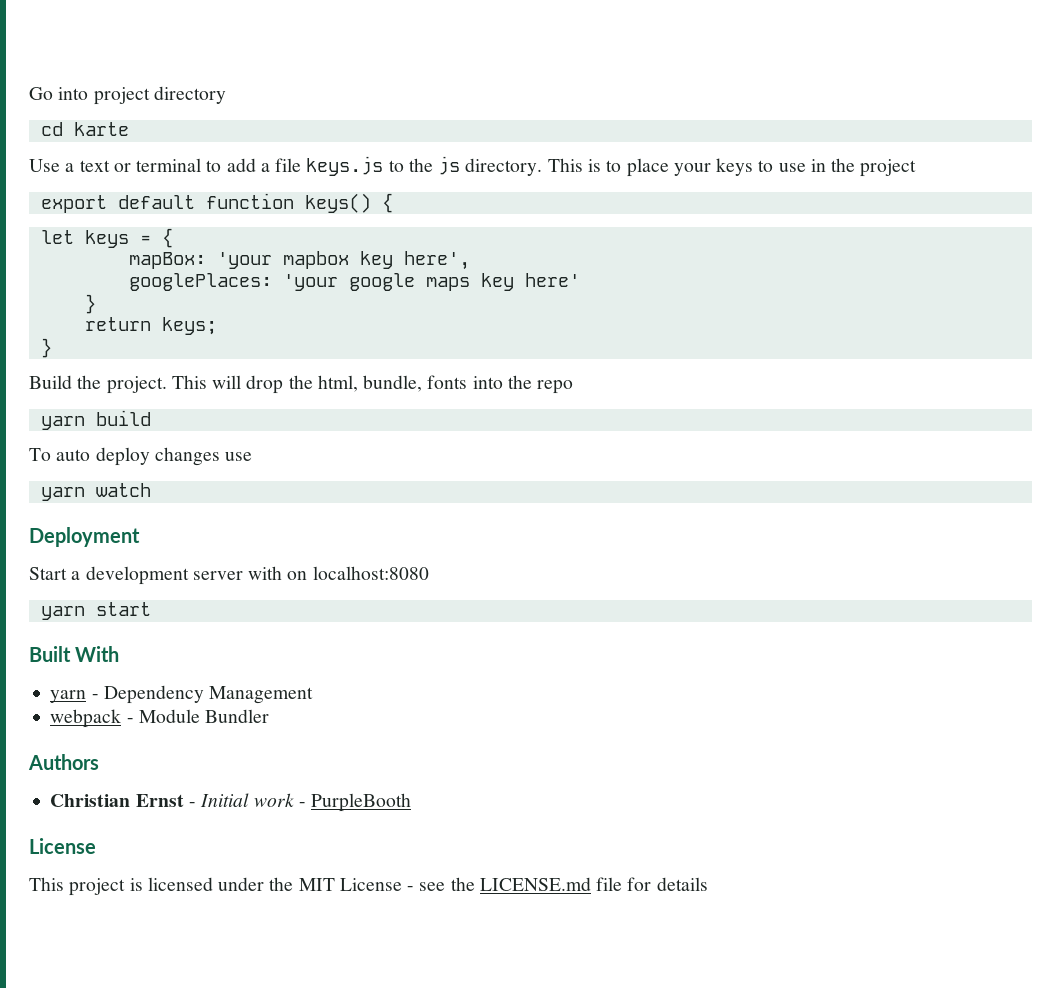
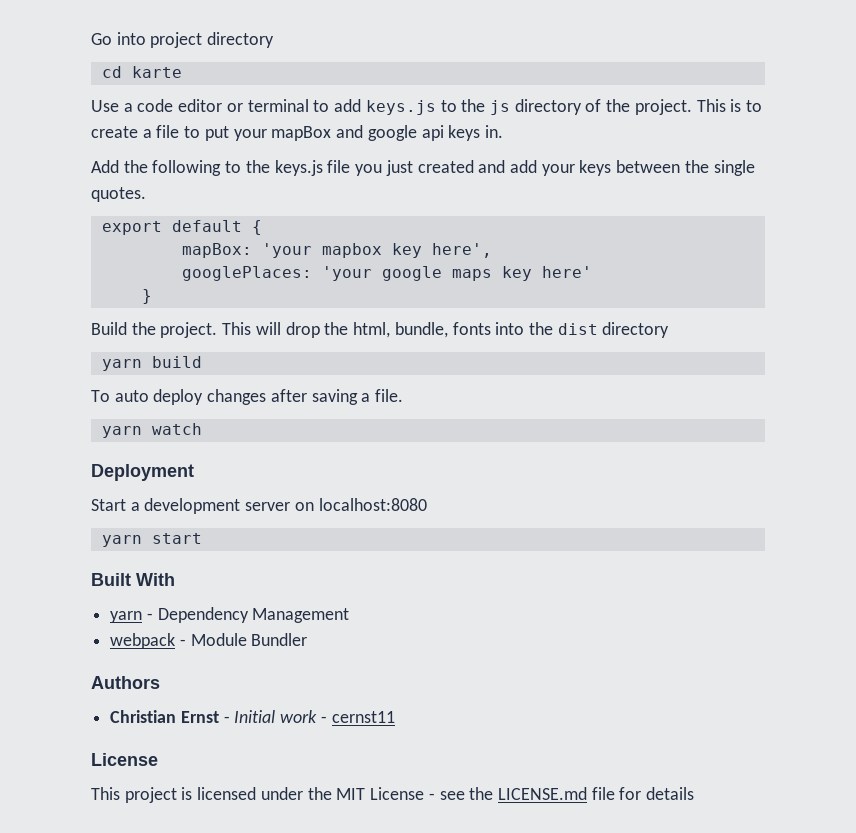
- Use a text or terminal to add a file keys.js to the js directory. This is to place your keys to use in the project
- export default function keys() {
- let keys = {
+ Use a code editor or terminal to add keys.js to the js directory of the project. This is to create a file to put your mapBox and google api keys in.
+ Add the following to the keys.js file you just created and add your keys between the single quotes.
+ export default {
- return keys;
- }
- This will drop the html, bundle, fonts into the repo
+ This will drop the html, bundle, fonts into the dist directory
- To auto deploy changes use
+ To auto deploy changes after saving a file.
- Start a development server with on localhost:8080
+ Start a development server on localhost:8080
- Christian Ernst - Initial work - PurpleBooth
+ Christian Ernst - Initial work - cernst11

